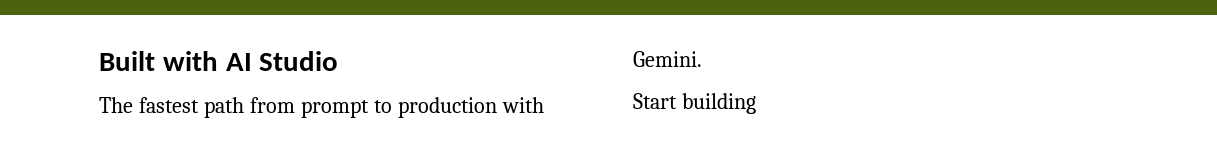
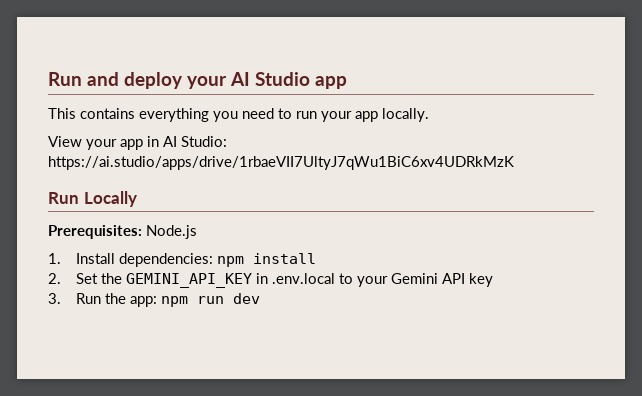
- Built with AI Studio
- The fastest path from prompt to production with Gemini.
- Start building
+ Run and deploy your AI Studio app
+ This contains everything you need to run your app locally.
+ View your app in AI Studio: https://ai.studio/apps/drive/1rbaeVII7UltyJ7qWu1BiC6xv4UDRkMzK
+ Run Locally
+ Prerequisites: Node.js
+ 1. Install dependencies: npm install
+ 2. Set the GEMINI_API_KEY in .env.local to your Gemini API key
+ 3. Run the app: npm run dev

